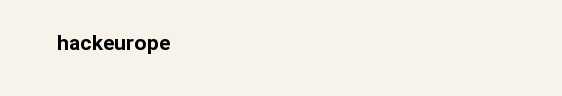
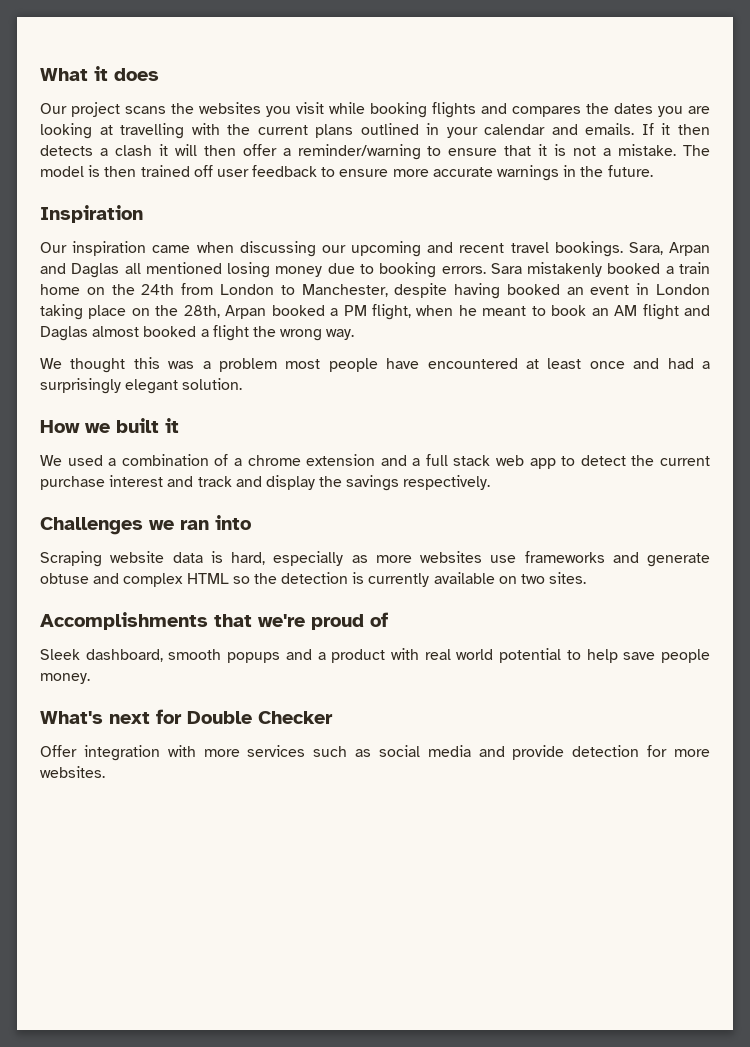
- hackeurope
+ What it does
+ Our project scans the websites you visit while booking flights and compares the dates you are looking at travelling with the current plans outlined in your calendar and emails. If it then detects a clash it will then offer a reminder/warning to ensure that it is not a mistake. The model is then trained off user feedback to ensure more accurate warnings in the future.
+ Inspiration
+ Our inspiration came when discussing our upcoming and recent travel bookings. Sara, Arpan and Daglas all mentioned losing money due to booking errors. Sara mistakenly booked a train home on the 24th from London to Manchester, despite having booked an event in London taking place on the 28th, Arpan booked a PM flight, when he meant to book an AM flight and Daglas almost booked a flight the wrong way.
+ We thought this was a problem most people have encountered at least once and had a surprisingly elegant solution.
+ How we built it
+ We used a combination of a chrome extension and a full stack web app to detect the current purchase interest and track and display the savings respectively.
+ Challenges we ran into
+ Scraping website data is hard, especially as more websites use frameworks and generate obtuse and complex HTML so the detection is currently available on two sites.
+ Accomplishments that we're proud of
+ Sleek dashboard, smooth popups and a product with real world potential to help save people money.
+ What's next for Double Checker
+ Offer integration with more services such as social media and provide detection for more websites.

